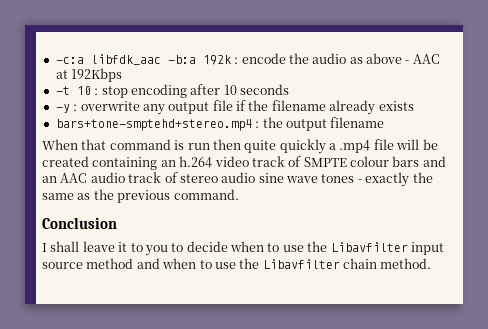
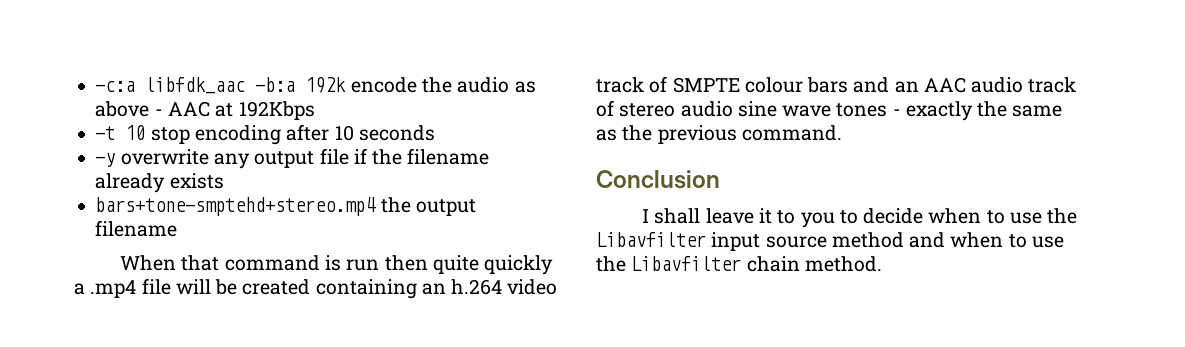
- -c:a libfdk_aac -b:a 192k : encode the audio as above - AAC at 192Kbps
+ -c:a libfdk_aac -b:a 192k encode the audio as above - AAC at 192Kbps
- -t 10 : stop encoding after 10 seconds
+ -t 10 stop encoding after 10 seconds
- -y : overwrite any output file if the filename already exists
+ -y overwrite any output file if the filename already exists
- bars+tone-smptehd+stereo.mp4 : the output filename
+ bars+tone-smptehd+stereo.mp4 the output filename

